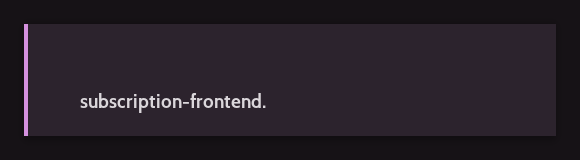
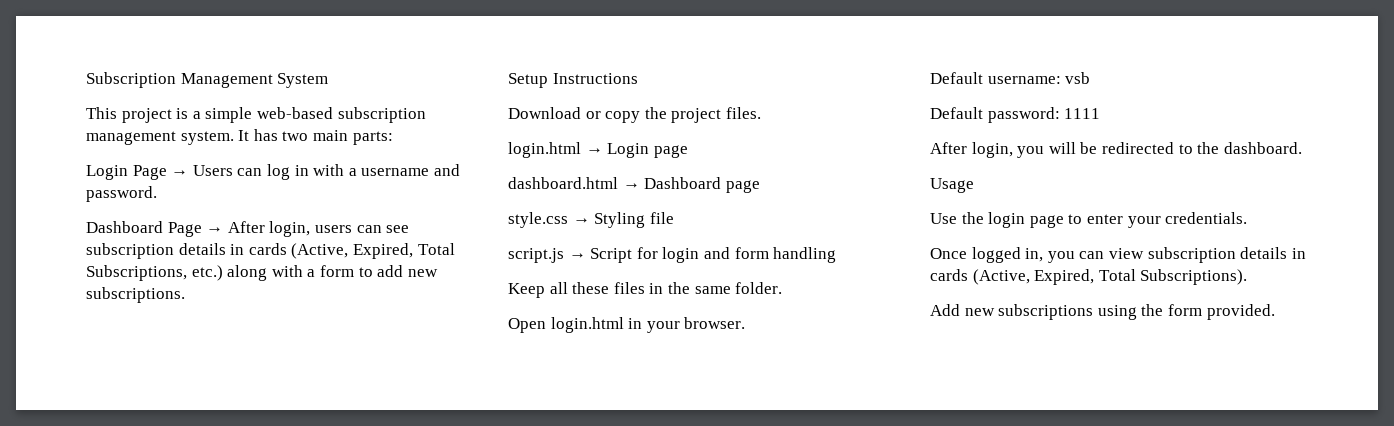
- subscription-frontend.
+ Subscription Management System
+ This project is a simple web-based subscription management system. It has two main parts:
+ Login Page → Users can log in with a username and password.
+ Dashboard Page → After login, users can see subscription details in cards (Active, Expired, Total Subscriptions, etc.) along with a form to add new subscriptions.
+ Setup Instructions
+ Download or copy the project files.
+ login.html → Login page
+ dashboard.html → Dashboard page
+ style.css → Styling file
+ script.js → Script for login and form handling
+ Keep all these files in the same folder.
+ Open login.html in your browser.
+ Default username: vsb
+ Default password: 1111
+ After login, you will be redirected to the dashboard.
+ Usage
+ Use the login page to enter your credentials.
+ Once logged in, you can view subscription details in cards (Active, Expired, Total Subscriptions).
+ Add new subscriptions using the form provided.

